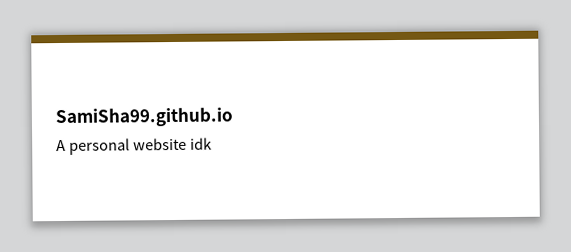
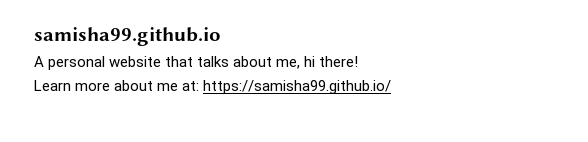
- SamiSha99.github.io
+ samisha99.github.io
- A personal website idk
+ A personal website that talks about me, hi there!
+ Learn more about me at: https://samisha99.github.io/

